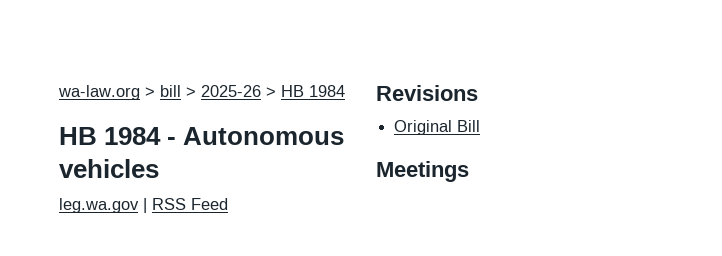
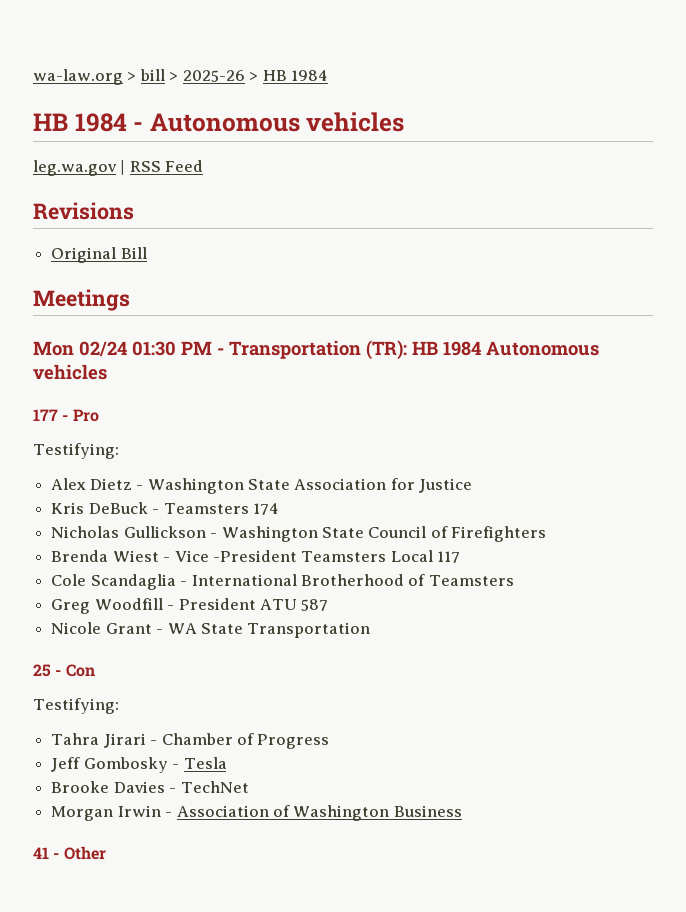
+ Mon 02/24 01:30 PM - Transportation (TR): HB 1984 Autonomous vehicles
+ 177 - Pro
+ Testifying:
+ Alex Dietz - Washington State Association for Justice
+ Kris DeBuck - Teamsters 174
+ Nicholas Gullickson - Washington State Council of Firefighters
+ Brenda Wiest - Vice -President Teamsters Local 117
+ Cole Scandaglia - International Brotherhood of Teamsters
+ Greg Woodfill - President ATU 587
+ Nicole Grant - WA State Transportation
+ 25 - Con
+ Testifying:
+ Tahra Jirari - Chamber of Progress
+ Jeff Gombosky - Tesla
+ Brooke Davies - TechNet
+ Morgan Irwin - Association of Washington Business
+ 41 - Other

